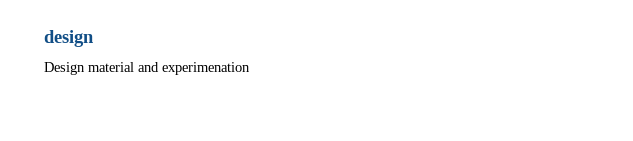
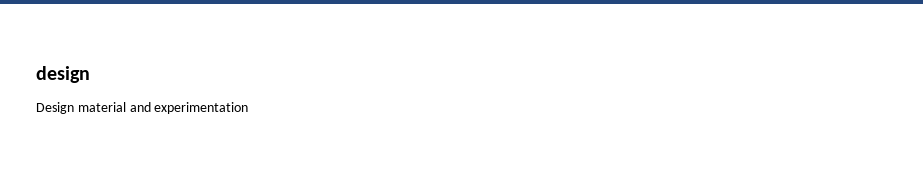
- Design material and experimenation
+ Design material and experimentation

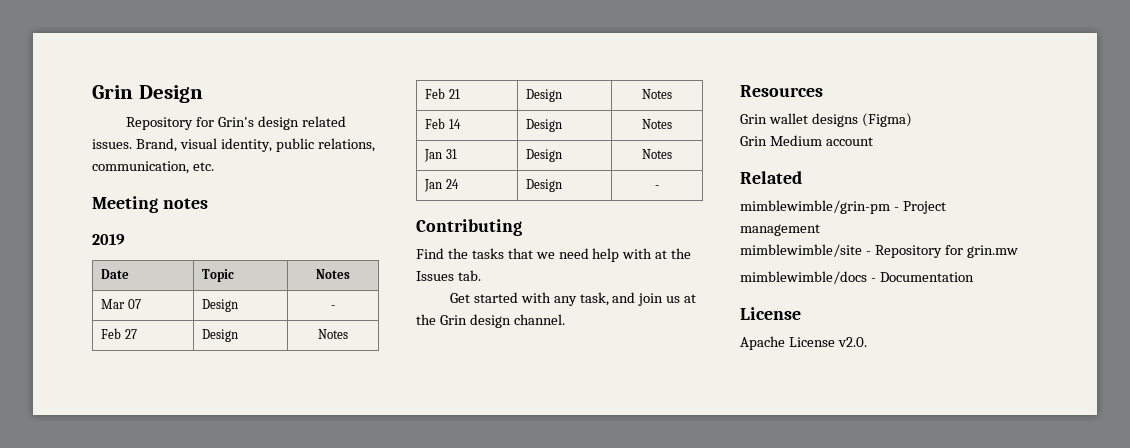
- design
- Design material and experimentation
+ Grin Design
+ Repository for Grin's design related issues. Brand, visual identity, public relations, communication, etc.
+ Meeting notes
+ 2019
+ Date | Topic | Notes
+ Mar 07 | Design | -
+ Feb 27 | Design | Notes
+ Feb 21 | Design | Notes
+ Feb 14 | Design | Notes
+ Jan 31 | Design | Notes
+ Jan 24 | Design | -
+ Contributing
+ Find the tasks that we need help with at the Issues tab.
+ Get started with any task, and join us at the Grin design channel.
+ Resources
+ Grin wallet designs (Figma)
+ Grin Medium account
+ Related
+ mimblewimble/grin-pm - Project management
+ mimblewimble/site - Repository for grin.mw
+ mimblewimble/docs - Documentation
+ License
+ Apache License v2.0.

